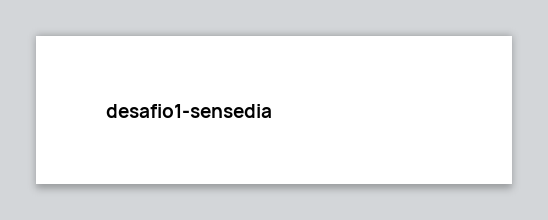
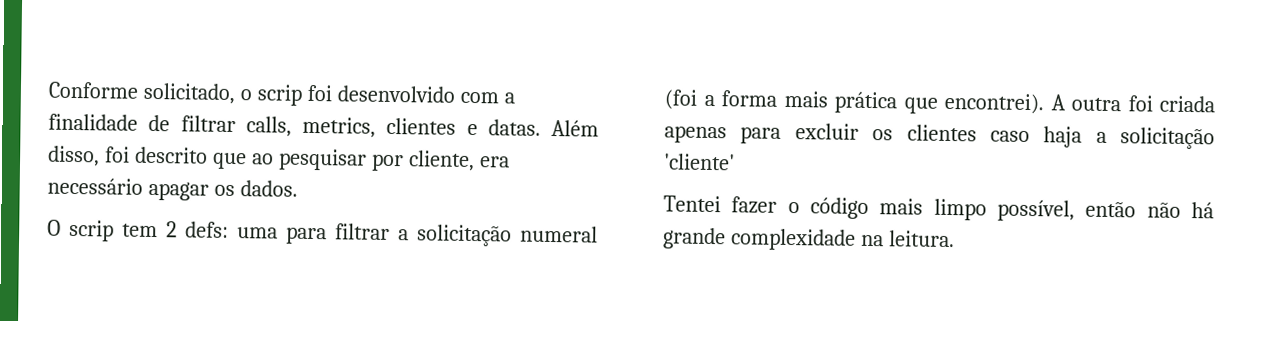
- desafio1-sensedia
+ Conforme solicitado, o scrip foi desenvolvido com a finalidade de filtrar calls, metrics, clientes e datas. Além disso, foi descrito que ao pesquisar por cliente, era necessário apagar os dados.
+ O scrip tem 2 defs: uma para filtrar a solicitação numeral (foi a forma mais prática que encontrei). A outra foi criada apenas para excluir os clientes caso haja a solicitação 'cliente'
+ Tentei fazer o código mais limpo possível, então não há grande complexidade na leitura.

